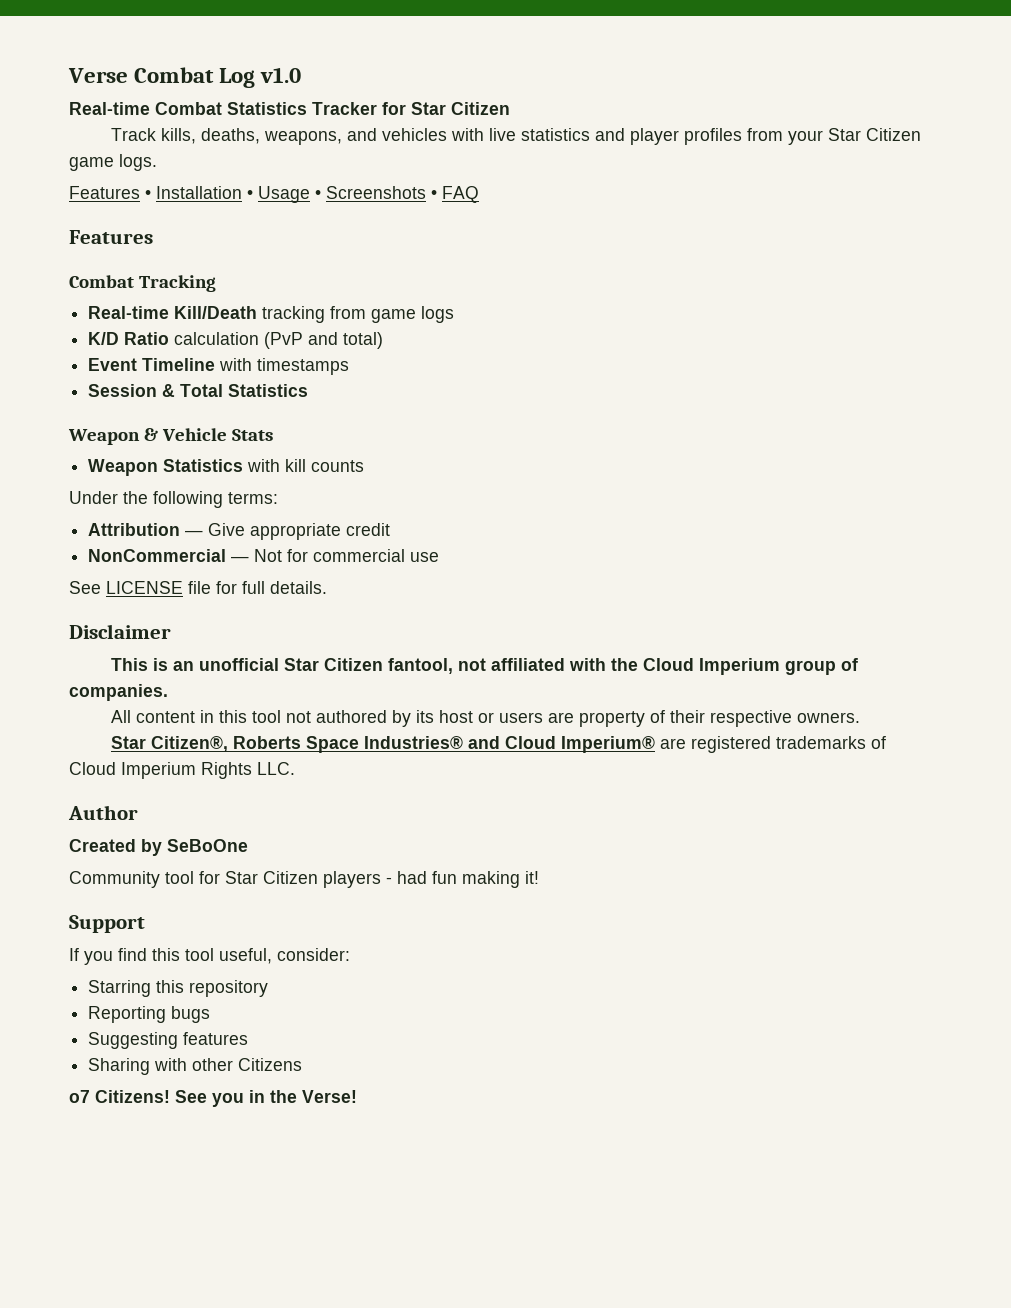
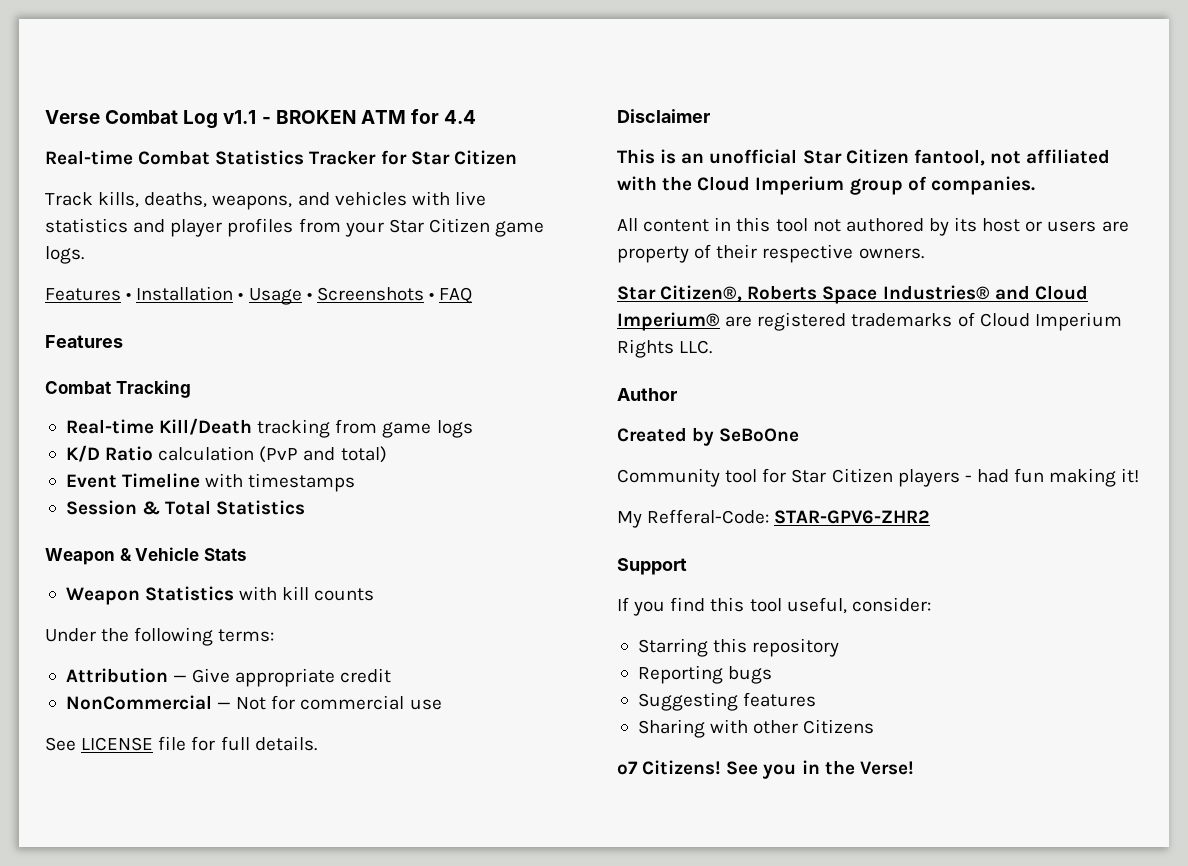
- Verse Combat Log v1.0
+ Verse Combat Log v1.1 - BROKEN ATM for 4.4
+ My Refferal-Code: STAR-GPV6-ZHR2

